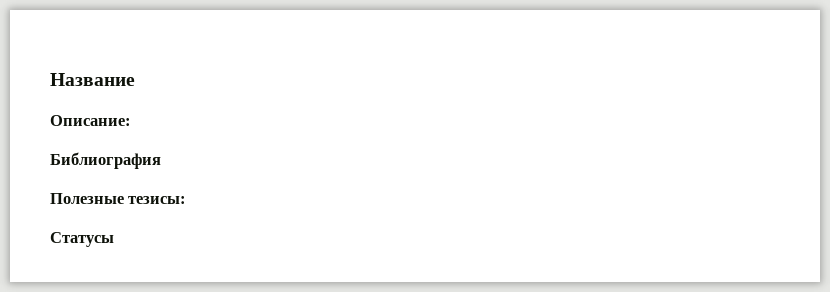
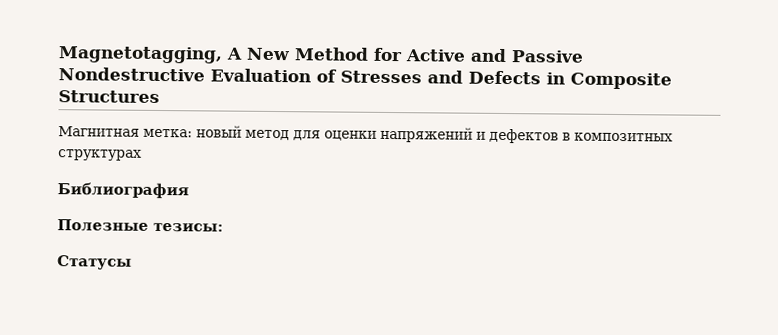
- Название
- Описание:
+ Magnetotagging, A New Method for Active and Passive Nondestructive Evaluation of Stresses and Defects in Composite Structures
+ Магнитная метка: новый метод для оценки напряжений и дефектов в композитных структурах

